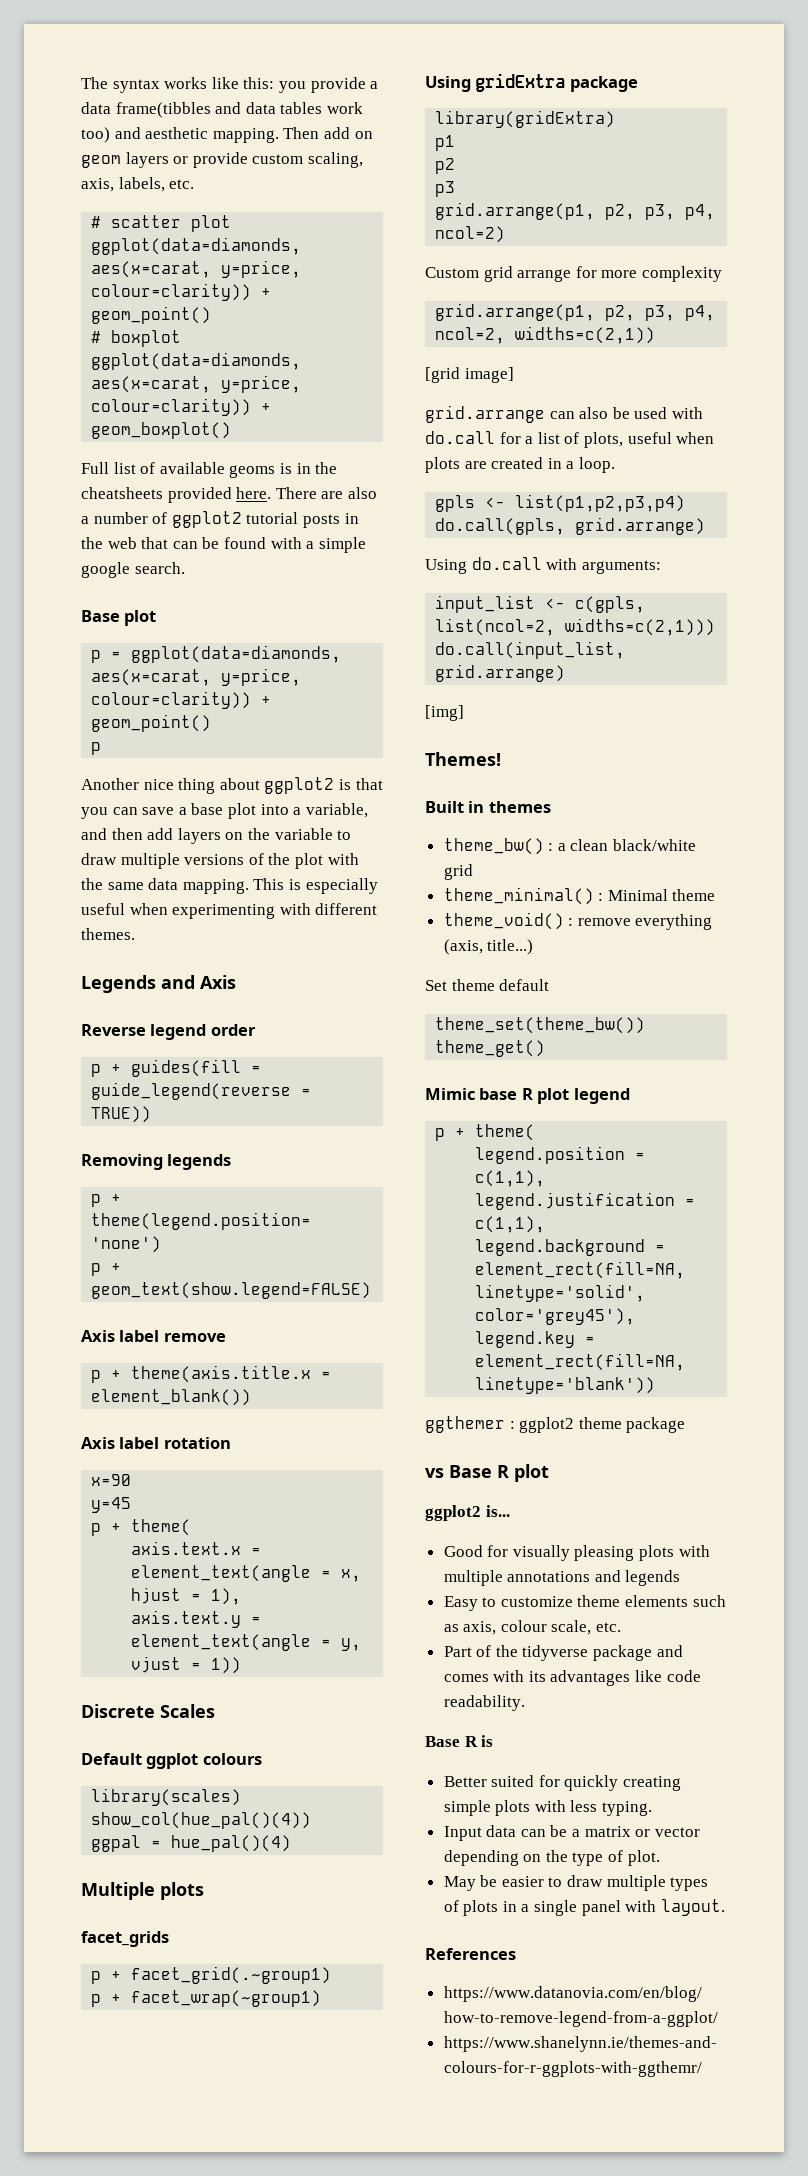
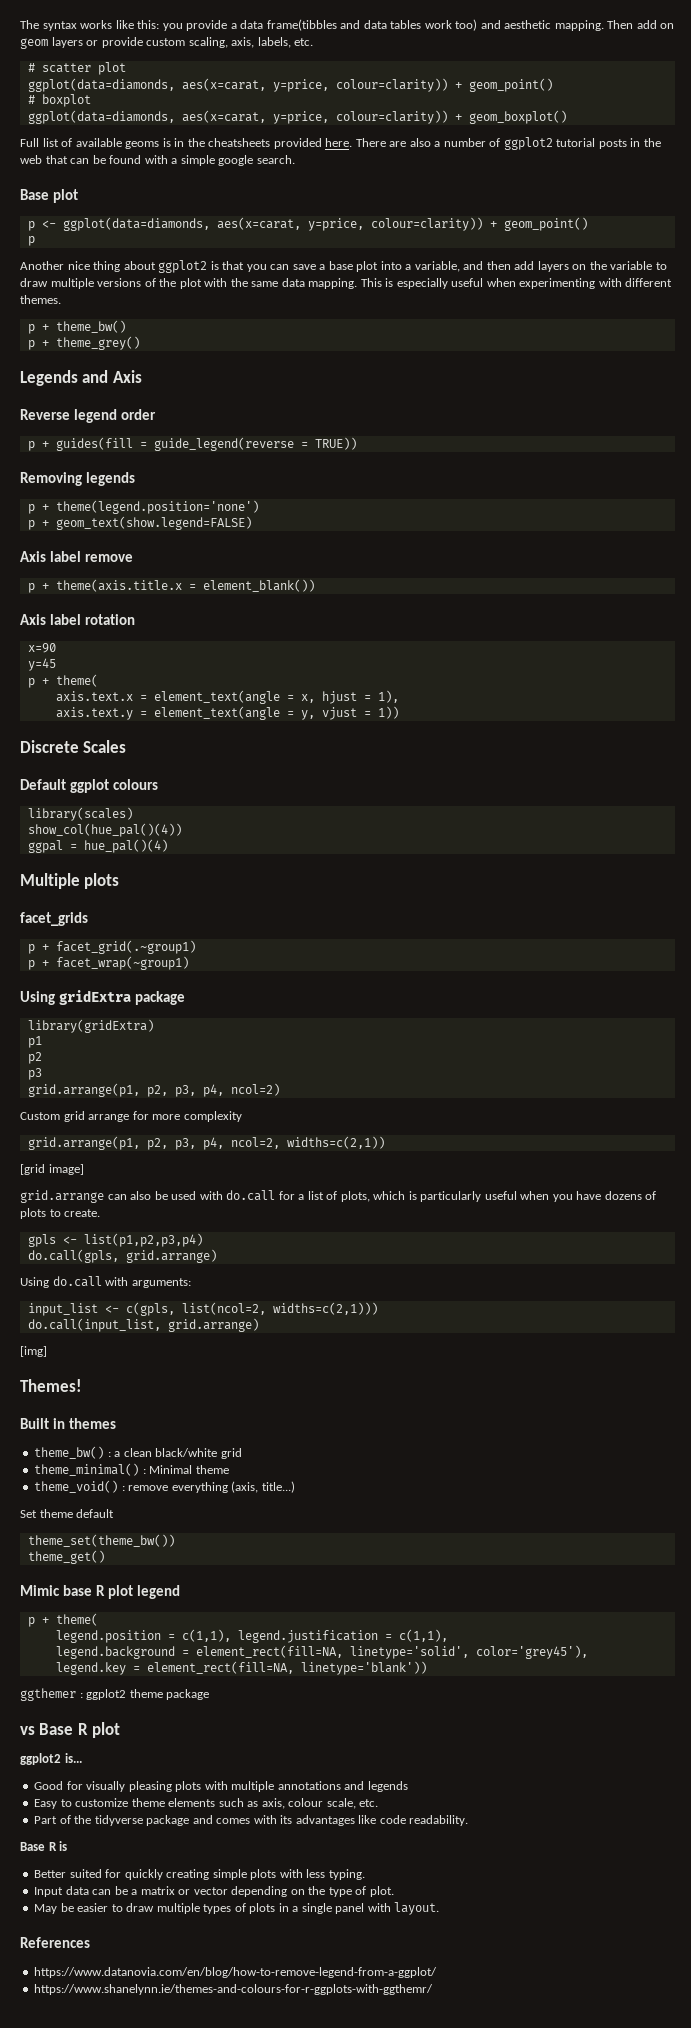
- p = ggplot(data=diamonds, aes(x=carat, y=price, colour=clarity)) + geom_point()
+ p <- ggplot(data=diamonds, aes(x=carat, y=price, colour=clarity)) + geom_point()
+ p + theme_bw()
+ p + theme_grey()
- grid.arrange can also be used with do.call for a list of plots, useful when plots are created in a loop.
+ grid.arrange can also be used with do.call for a list of plots, which is particularly useful when you have dozens of plots to create.

